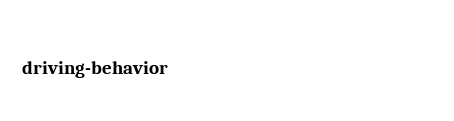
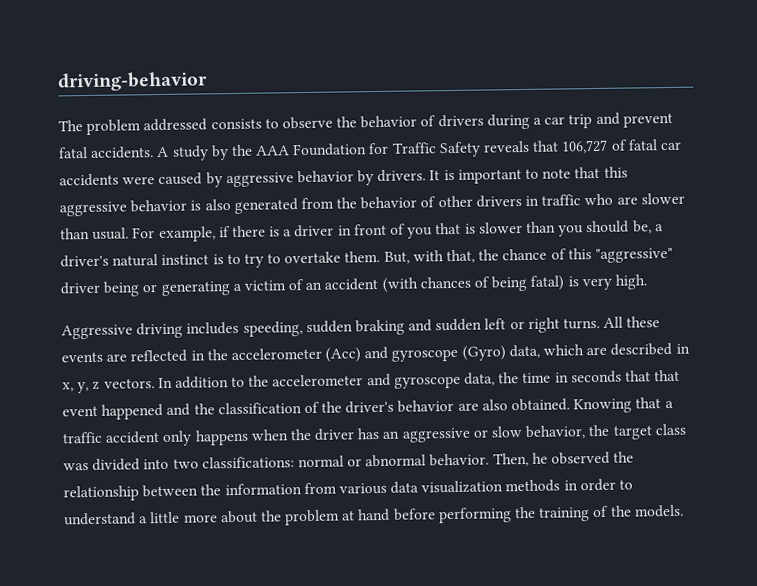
+ The problem addressed consists to observe the behavior of drivers during a car trip and prevent fatal accidents. A study by the AAA Foundation for Traffic Safety reveals that 106,727 of fatal car accidents were caused by aggressive behavior by drivers. It is important to note that this aggressive behavior is also generated from the behavior of other drivers in traffic who are slower than usual. For example, if there is a driver in front of you that is slower than you should be, a driver's natural instinct is to try to overtake them. But, with that, the chance of this "aggressive" driver being or generating a victim of an accident (with chances of being fatal) is very high.
+ Aggressive driving includes speeding, sudden braking and sudden left or right turns. All these events are reflected in the accelerometer (Acc) and gyroscope (Gyro) data, which are described in x, y, z vectors. In addition to the accelerometer and gyroscope data, the time in seconds that that event happened and the classification of the driver's behavior are also obtained. Knowing that a traffic accident only happens when the driver has an aggressive or slow behavior, the target class was divided into two classifications: normal or abnormal behavior. Then, he observed the relationship between the information from various data visualization methods in order to understand a little more about the problem at hand before performing the training of the models.

